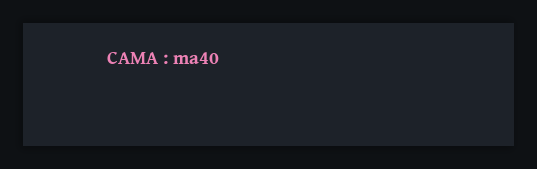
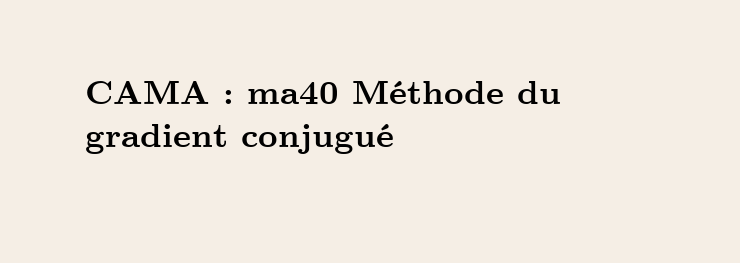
- CAMA : ma40
+ CAMA : ma40 Méthode du gradient conjugué

